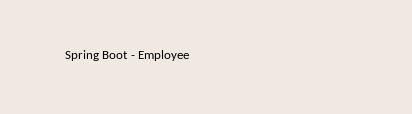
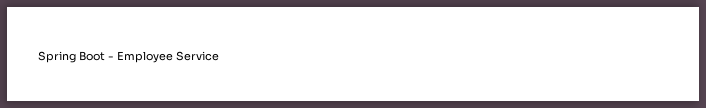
- Spring Boot - Employee
+ Spring Boot - Employee Service

